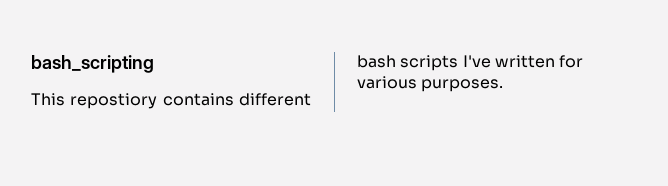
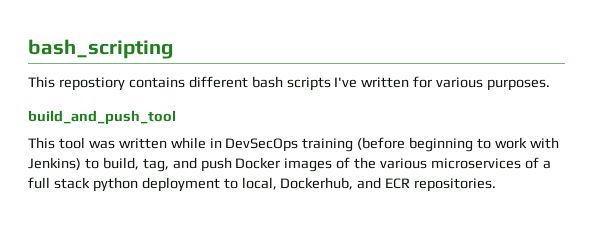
+ build_and_push_tool
+ This tool was written while in DevSecOps training (before beginning to work with Jenkins) to build, tag, and push Docker images of the various microservices of a full stack python deployment to local, Dockerhub, and ECR repositories.

